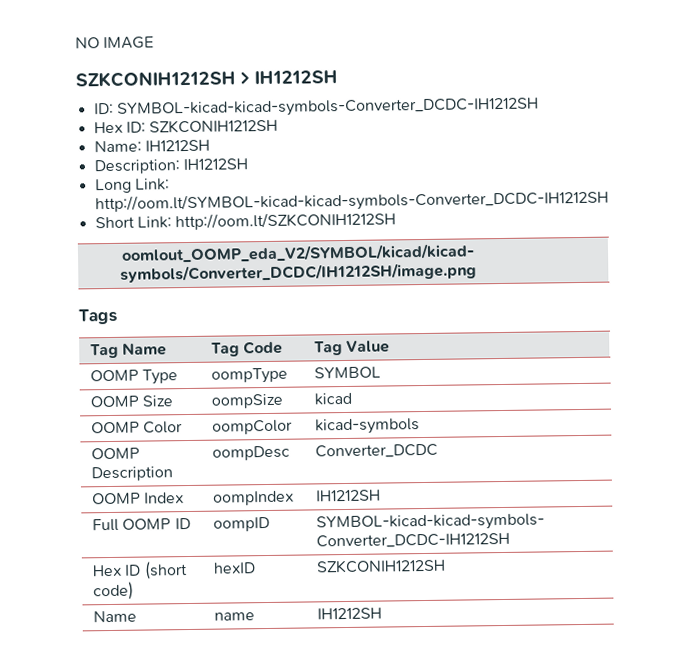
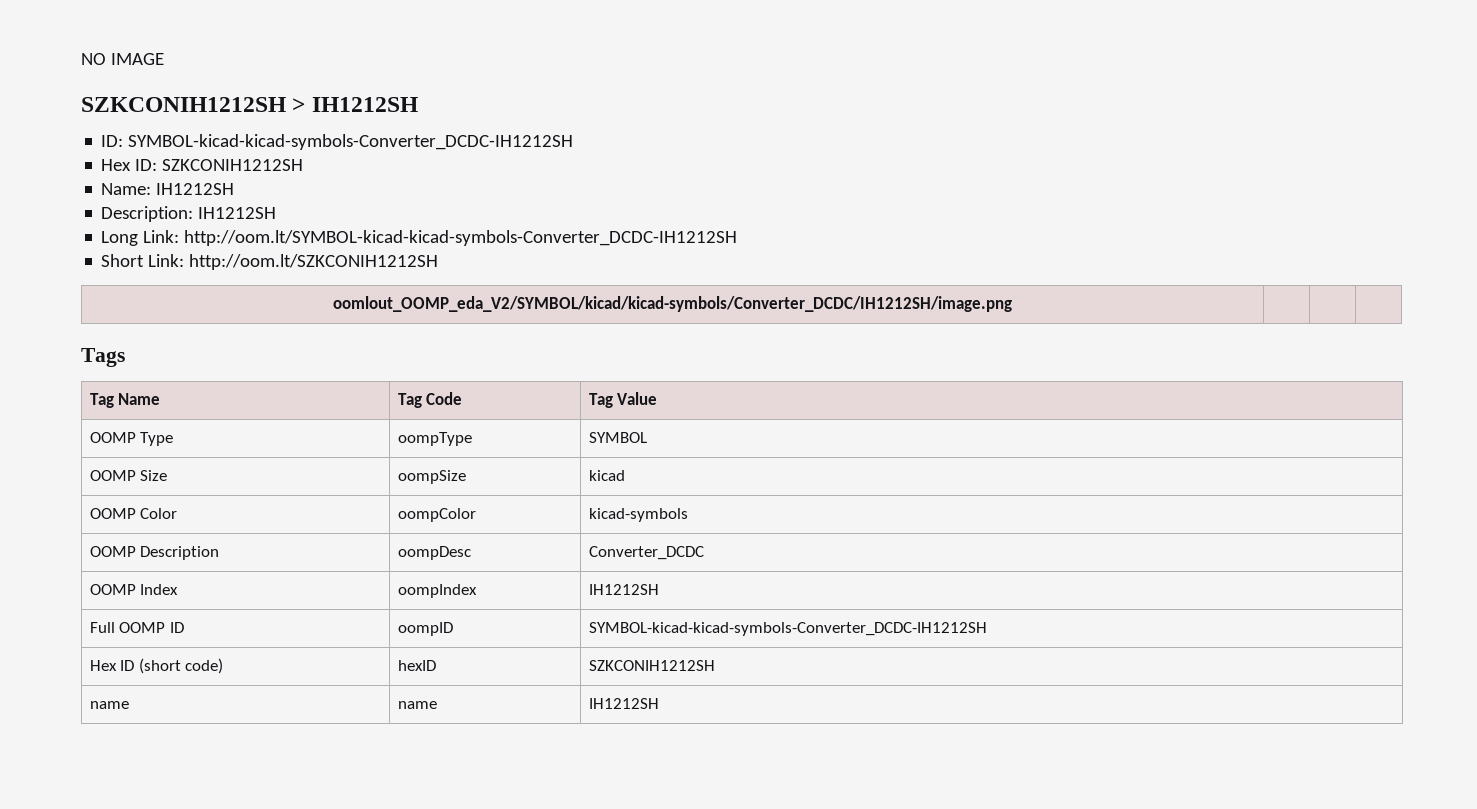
- Name | name | IH1212SH
+ name | name | IH1212SH

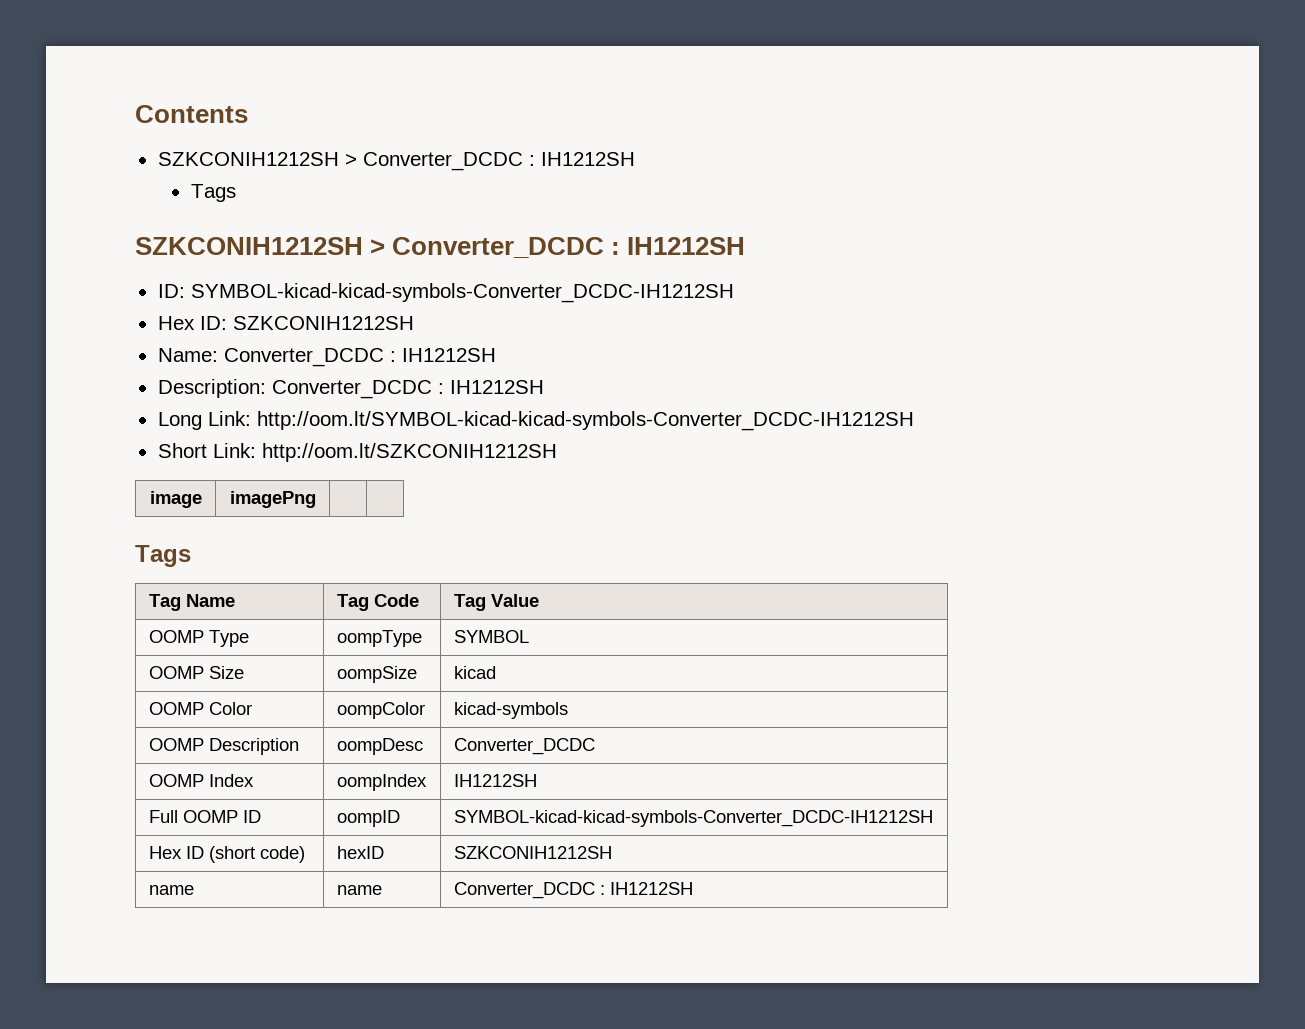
- NO IMAGE
- SZKCONIH1212SH > IH1212SH
+ Contents
+ SZKCONIH1212SH > Converter_DCDC : IH1212SH
+ Tags
+ SZKCONIH1212SH > Converter_DCDC : IH1212SH
- Name: IH1212SH
+ Name: Converter_DCDC : IH1212SH
- Description: IH1212SH
+ Description: Converter_DCDC : IH1212SH
- oomlout_OOMP_eda_V2/SYMBOL/kicad/kicad-symbols/Converter_DCDC/IH1212SH/image.png | | |
+ image | imagePng | |
- name | name | IH1212SH
+ name | name | Converter_DCDC : IH1212SH

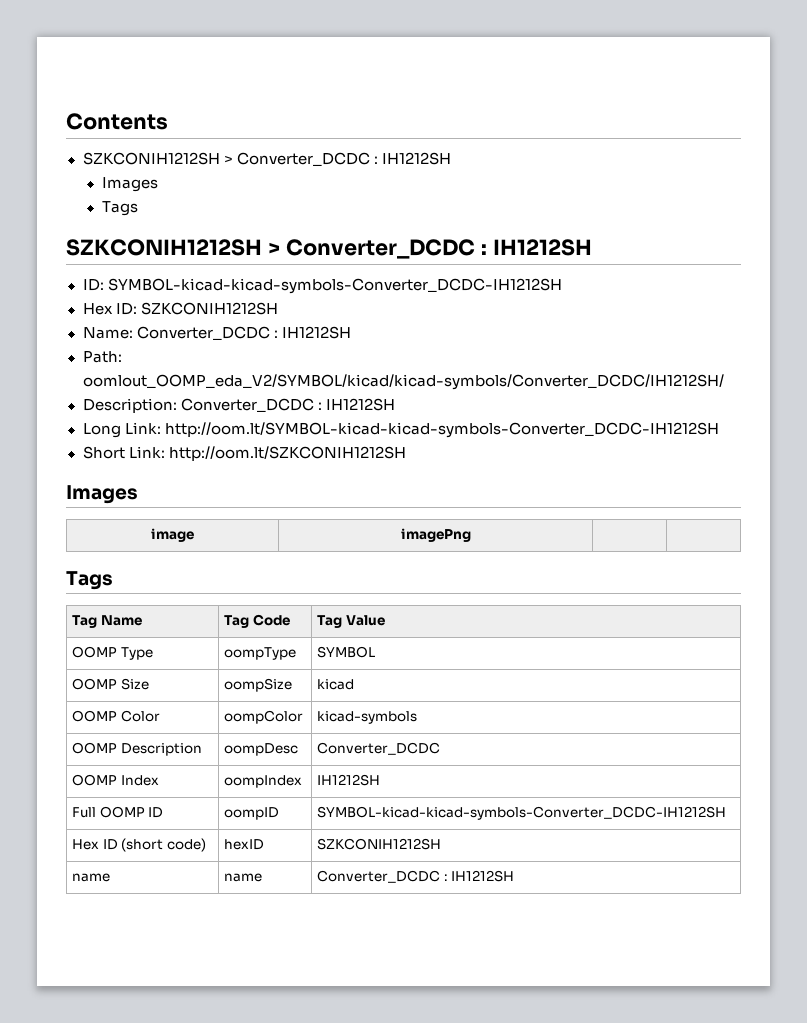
  Contents
  SZKCONIH1212SH > Converter_DCDC : IH1212SH
+ Images
+ Path: oomlout_OOMP_eda_V2/SYMBOL/kicad/kicad-symbols/Converter_DCDC/IH1212SH/
  Short Link: http://oom.lt/SZKCONIH1212SH
+ Images

